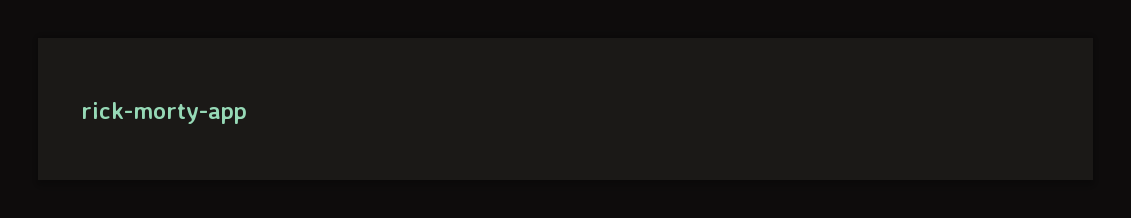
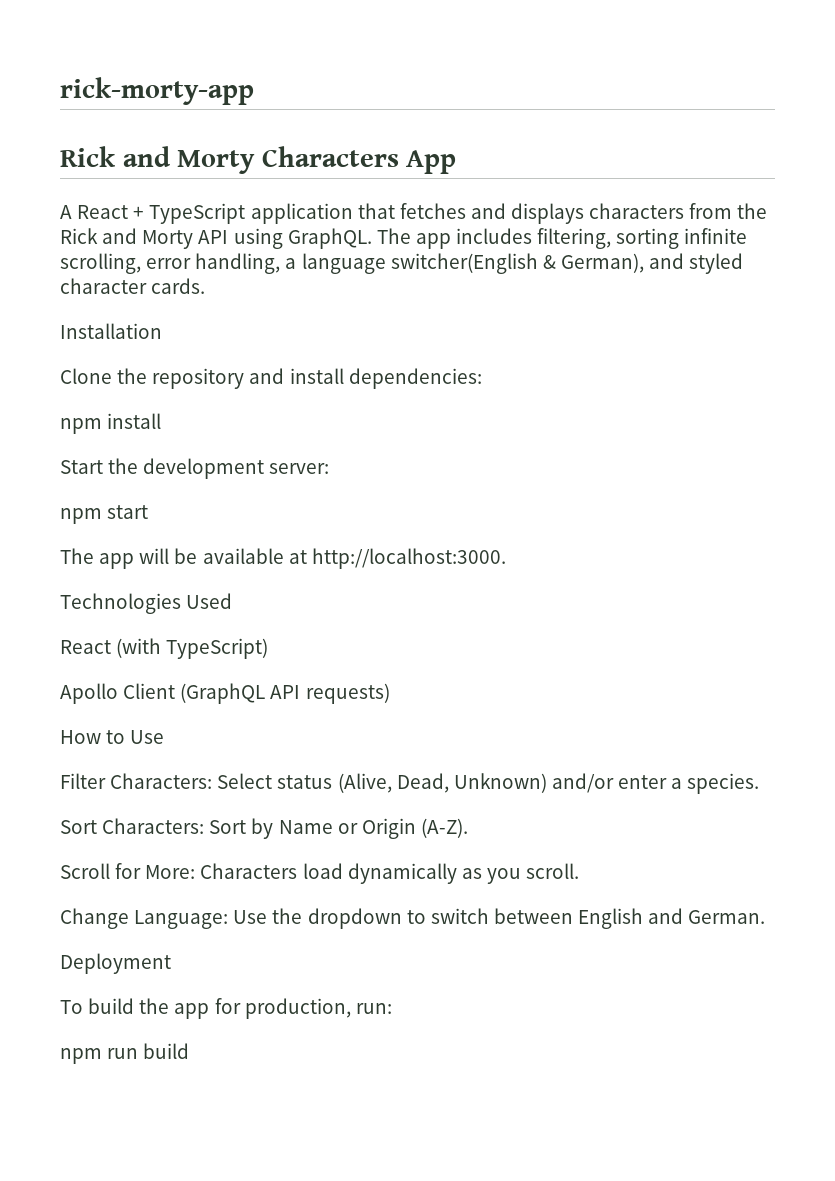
+ Rick and Morty Characters App
+ A React + TypeScript application that fetches and displays characters from the Rick and Morty API using GraphQL. The app includes filtering, sorting infinite scrolling, error handling, a language switcher(English & German), and styled character cards.
+ Installation
+ Clone the repository and install dependencies:
+ npm install
+ Start the development server:
+ npm start
+ The app will be available at http://localhost:3000.
+ Technologies Used
+ React (with TypeScript)
+ Apollo Client (GraphQL API requests)
+ How to Use
+ Filter Characters: Select status (Alive, Dead, Unknown) and/or enter a species.
+ Sort Characters: Sort by Name or Origin (A-Z).
+ Scroll for More: Characters load dynamically as you scroll.
+ Change Language: Use the dropdown to switch between English and German.
+ Deployment
+ To build the app for production, run:
+ npm run build

